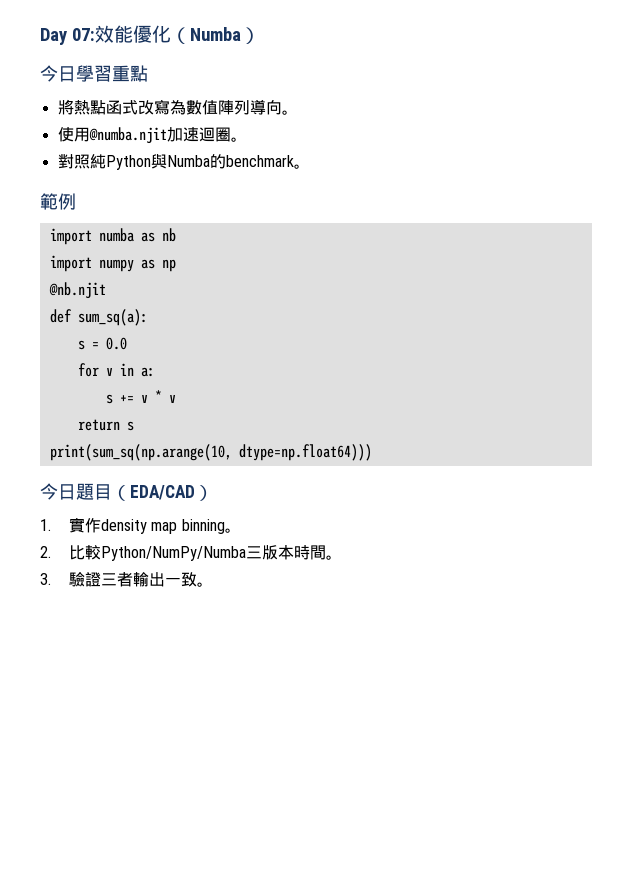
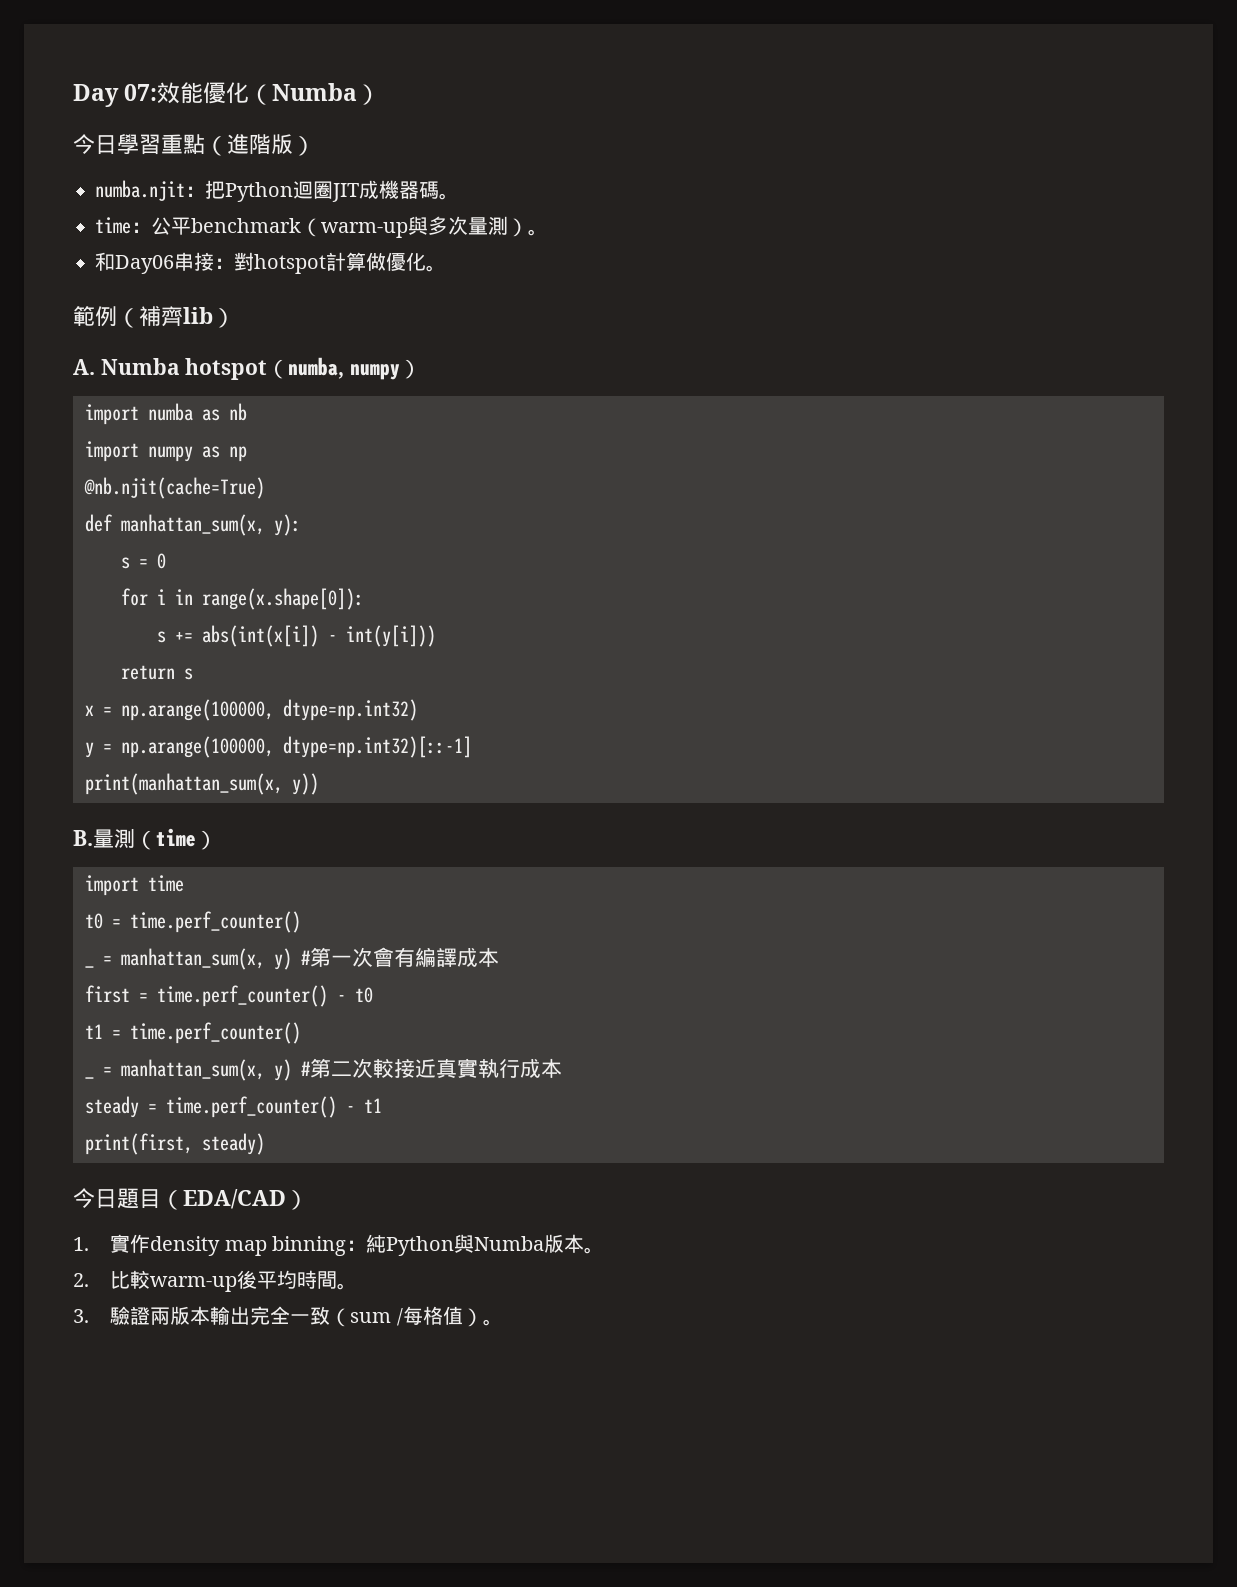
- 今日學習重點
- 將熱點函式改寫為數值陣列導向。
- 使用@numba.njit加速迴圈。
- 對照純Python與Numba的benchmark。
- 範例
+ 今日學習重點（進階版）
+ numba.njit：把Python迴圈JIT成機器碼。
+ time：公平benchmark（warm-up與多次量測）。
+ 和Day06串接：對hotspot計算做優化。
+ 範例（補齊lib）
+ A. Numba hotspot（numba, numpy）
- @nb.njit
+ @nb.njit(cache=True)
- def sum_sq(a):
+ def manhattan_sum(x, y):
- s = 0.0
+ s = 0
- for v in a:
+ for i in range(x.shape[0]):
- s += v * v
+ s += abs(int(x[i]) - int(y[i]))
- print(sum_sq(np.arange(10, dtype=np.float64)))
+ x = np.arange(100000, dtype=np.int32)
+ y = np.arange(100000, dtype=np.int32)[::-1]
+ print(manhattan_sum(x, y))
+ B.量測（time）
+ import time
+ t0 = time.perf_counter()
+ _ = manhattan_sum(x, y) #第一次會有編譯成本
+ first = time.perf_counter() - t0
+ t1 = time.perf_counter()
+ _ = manhattan_sum(x, y) #第二次較接近真實執行成本
+ steady = time.perf_counter() - t1
+ print(first, steady)
- 1.實作density map binning。
+ 1.實作density map binning：純Python與Numba版本。
- 2.比較Python/NumPy/Numba三版本時間。
+ 2.比較warm-up後平均時間。
- 3.驗證三者輸出一致。
+ 3.驗證兩版本輸出完全一致（sum /每格值）。

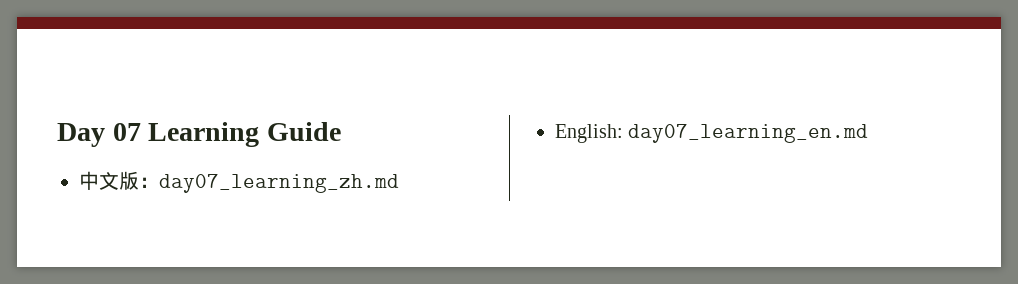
- Day 07:效能優化（Numba）
- 今日學習重點（進階版）
- numba.njit：把Python迴圈JIT成機器碼。
- time：公平benchmark（warm-up與多次量測）。
- 和Day06串接：對hotspot計算做優化。
- 範例（補齊lib）
- A. Numba hotspot（numba, numpy）
- import numba as nb
- import numpy as np
- @nb.njit(cache=True)
- def manhattan_sum(x, y):
- s = 0
- for i in range(x.shape[0]):
- s += abs(int(x[i]) - int(y[i]))
- return s
- x = np.arange(100000, dtype=np.int32)
- y = np.arange(100000, dtype=np.int32)[::-1]
- print(manhattan_sum(x, y))
- B.量測（time）
- import time
- t0 = time.perf_counter()
- _ = manhattan_sum(x, y) #第一次會有編譯成本
- first = time.perf_counter() - t0
- t1 = time.perf_counter()
- _ = manhattan_sum(x, y) #第二次較接近真實執行成本
- steady = time.perf_counter() - t1
- print(first, steady)
- 今日題目（EDA/CAD）
- 1.實作density map binning：純Python與Numba版本。
- 2.比較warm-up後平均時間。
- 3.驗證兩版本輸出完全一致（sum /每格值）。
+ Day 07 Learning Guide
+ 中文版：day07_learning_zh.md
+ English: day07_learning_en.md

